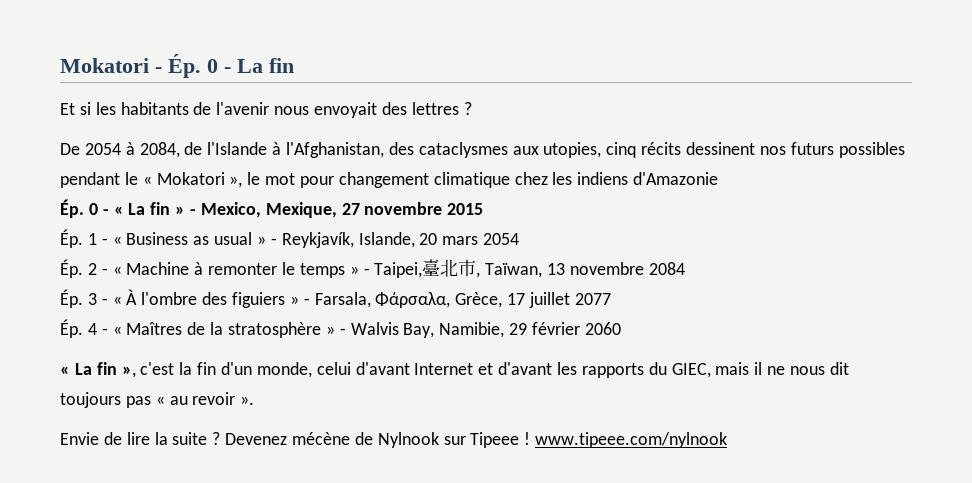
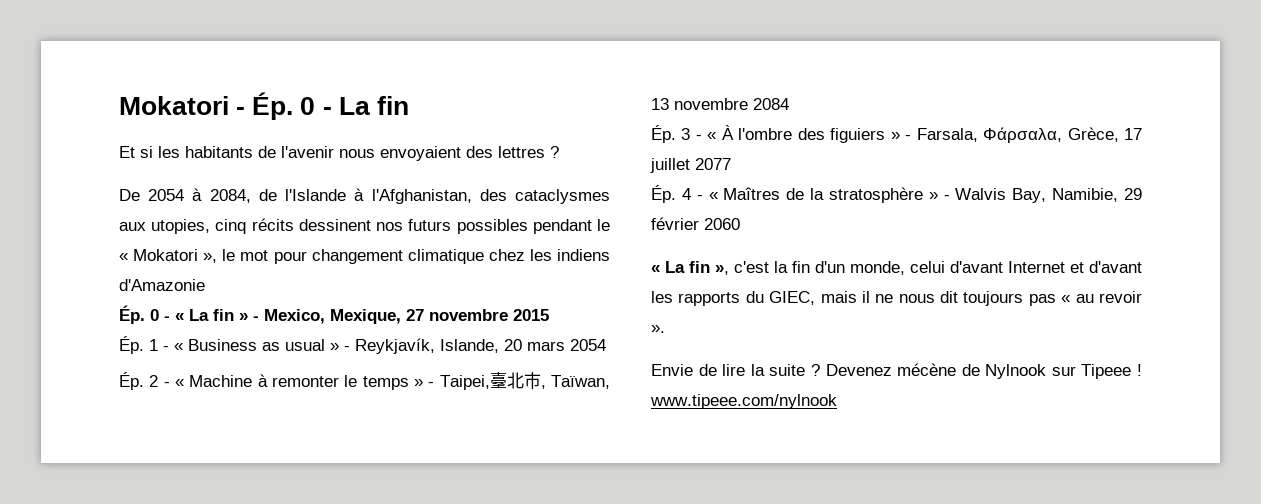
- Et si les habitants de l'avenir nous envoyait des lettres ?
+ Et si les habitants de l'avenir nous envoyaient des lettres ?

